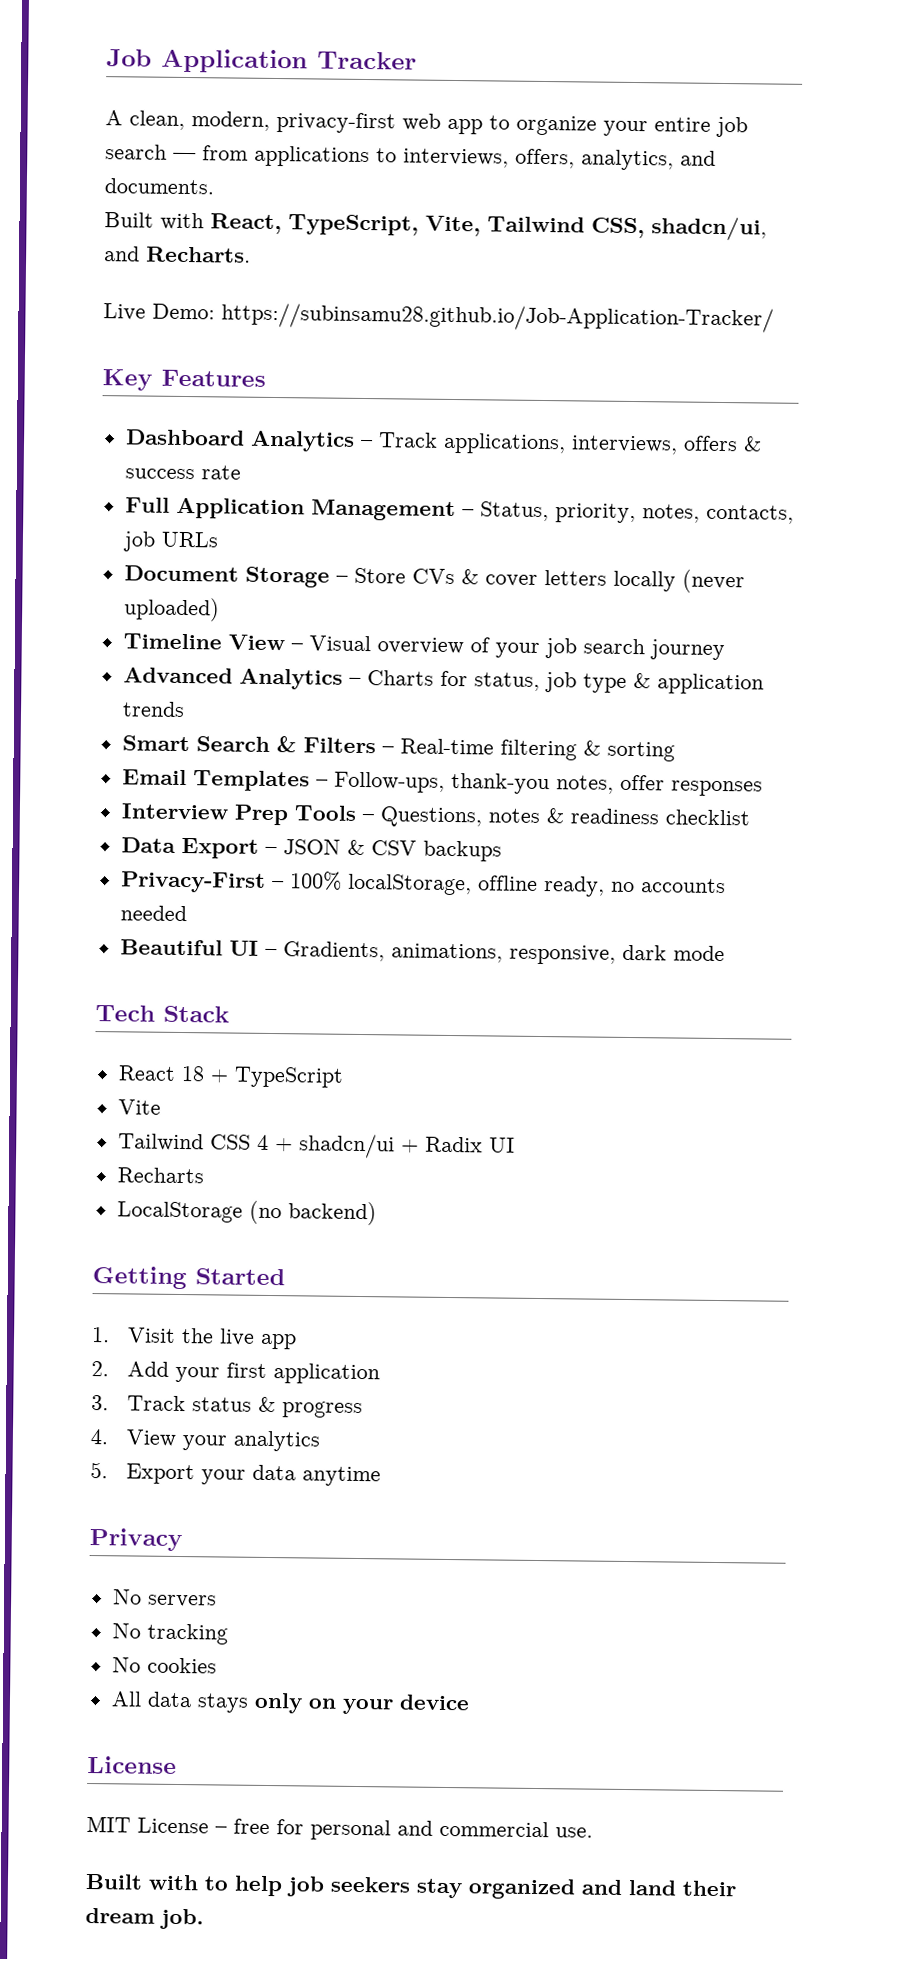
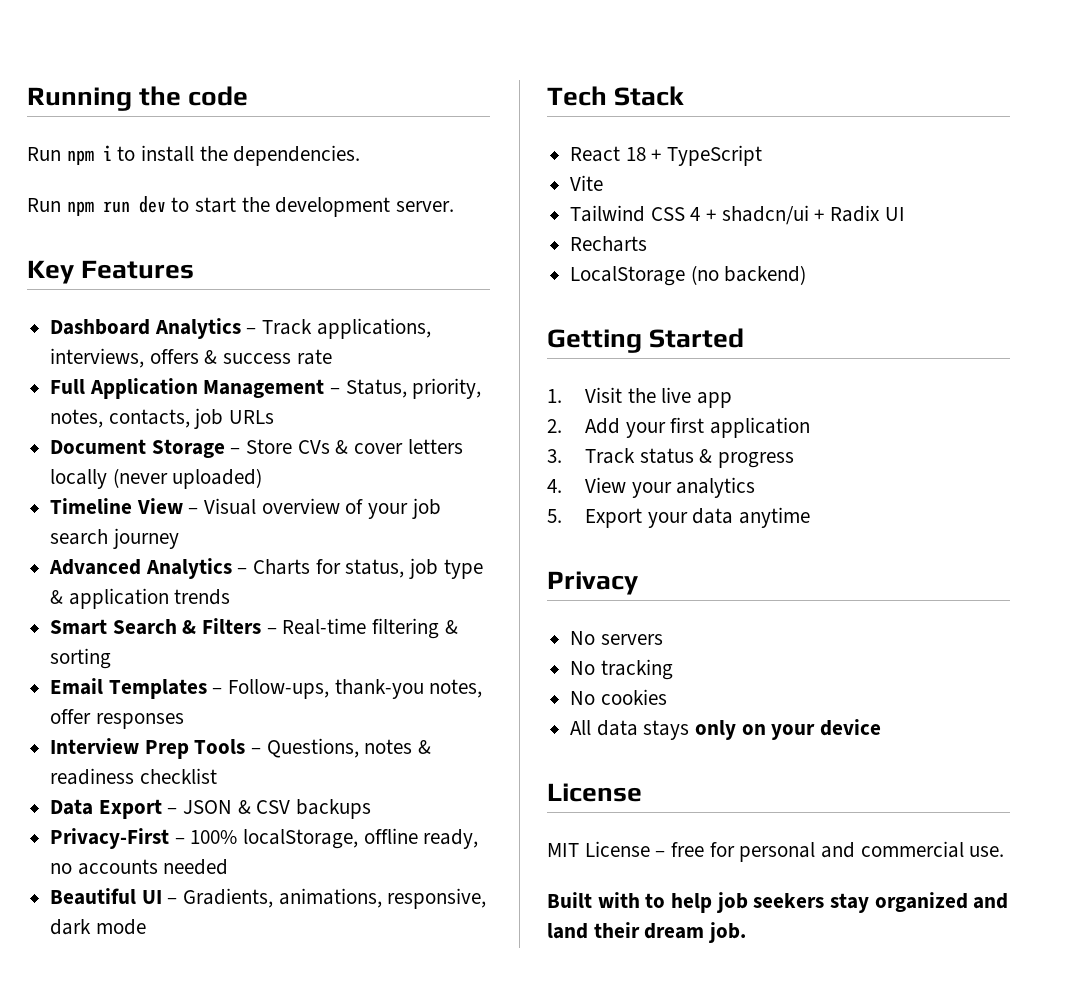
- Job Application Tracker
- A clean, modern, privacy-first web app to organize your entire job search — from applications to interviews, offers, analytics, and documents.
- Built with React, TypeScript, Vite, Tailwind CSS, shadcn/ui, and Recharts.
- Live Demo: https://subinsamu28.github.io/Job-Application-Tracker/
+ Running the code
+ Run npm i to install the dependencies.
+ Run npm run dev to start the development server.

